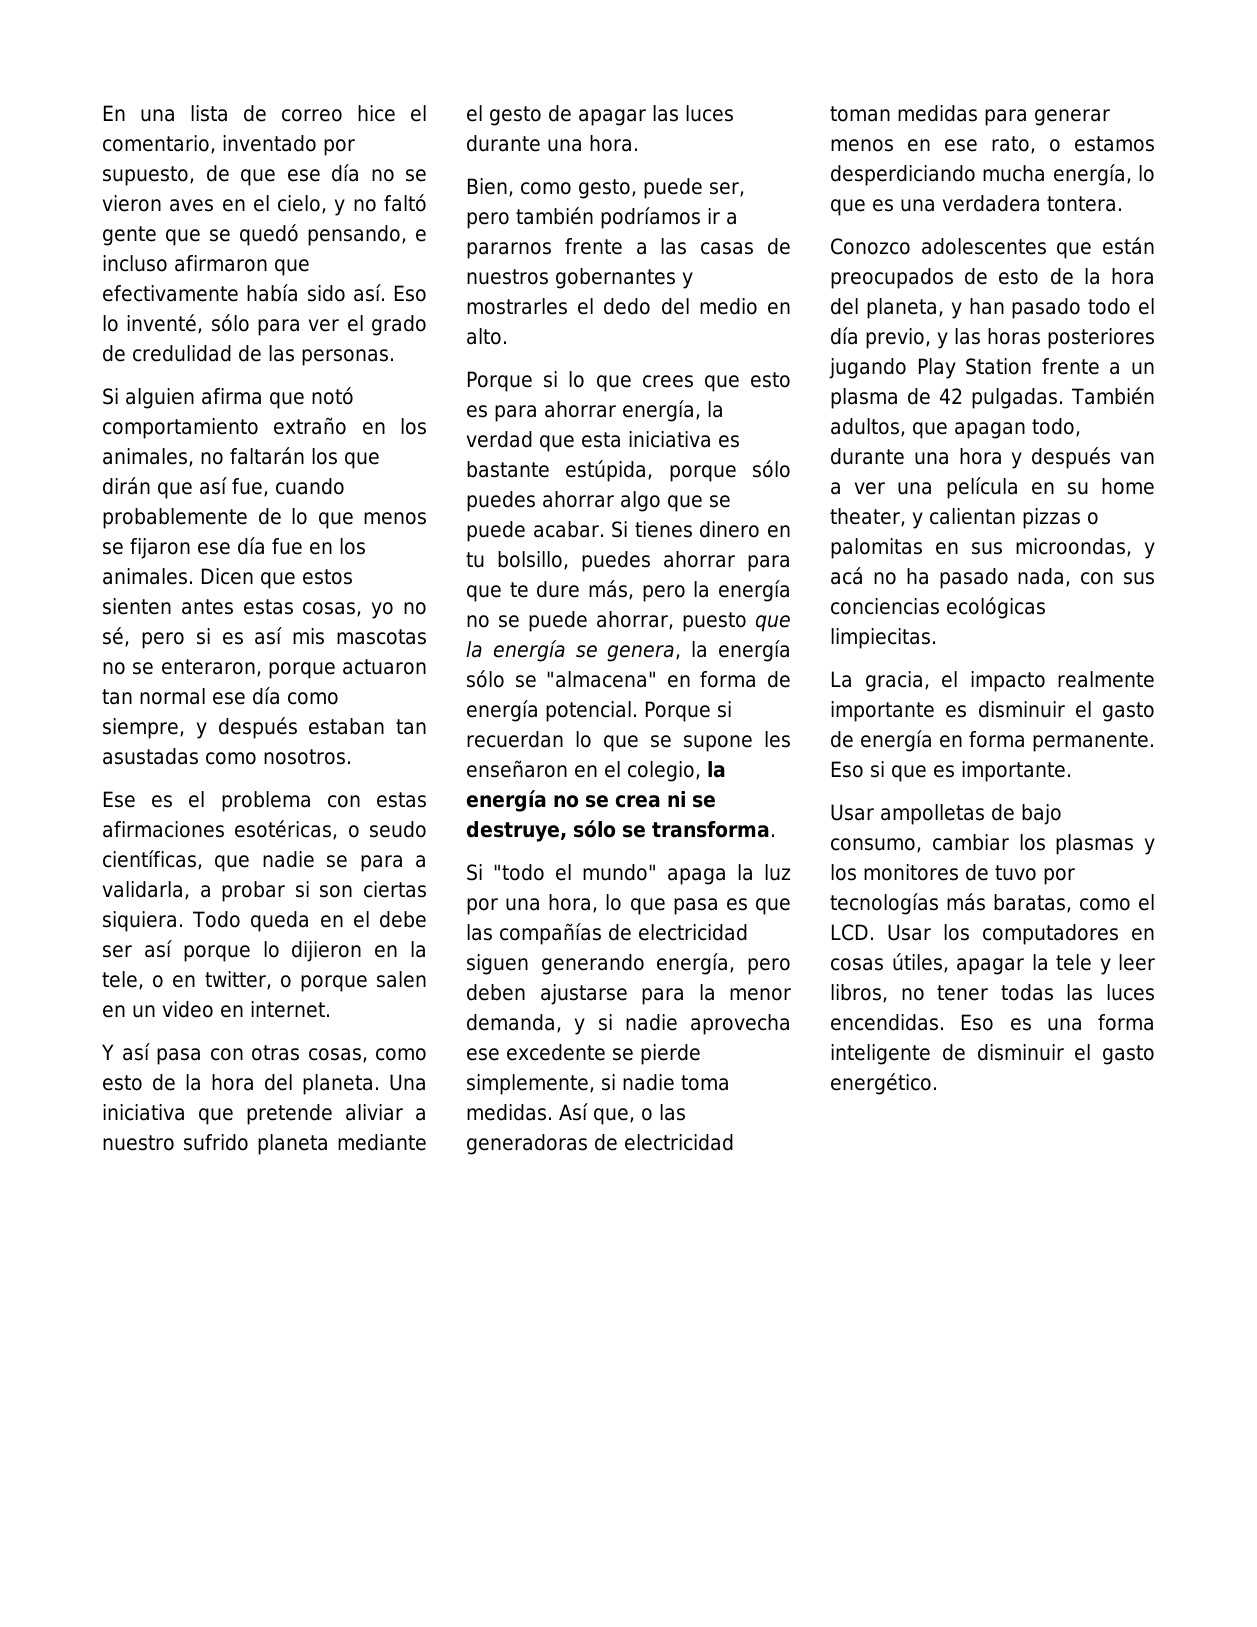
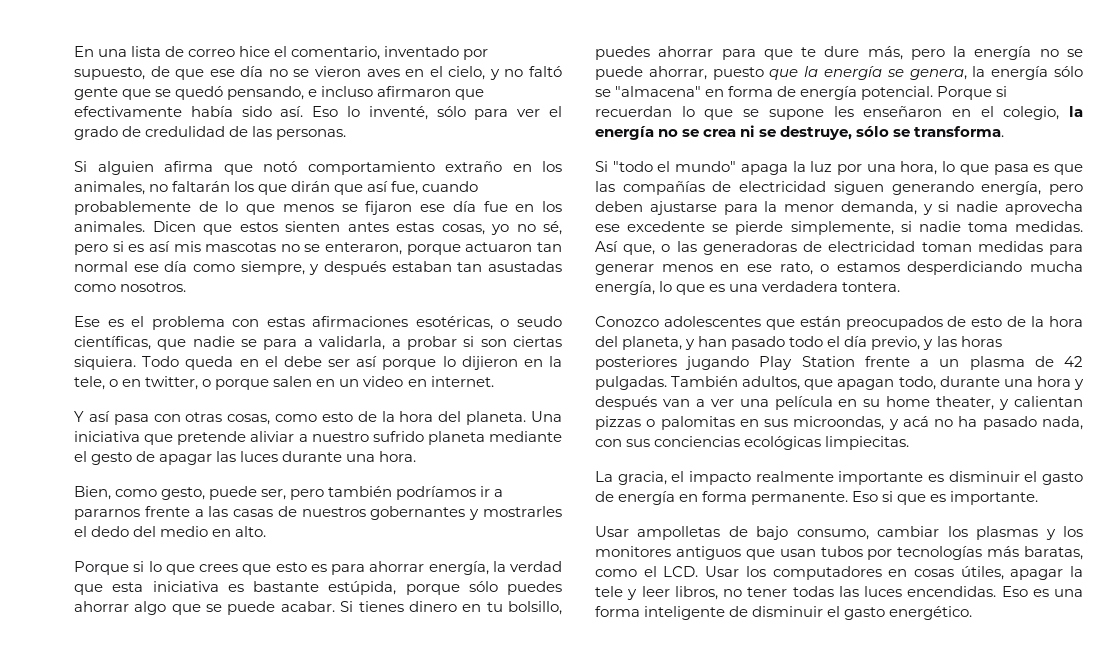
- Usar ampolletas de bajo consumo, cambiar los plasmas y los monitores de tuvo por tecnologías más baratas, como el LCD. Usar los computadores en cosas útiles, apagar la tele y leer libros, no tener todas las luces encendidas.
+ Usar ampolletas de bajo consumo, cambiar los plasmas y los monitores antiguos que usan tubos por tecnologías más baratas, como el LCD. Usar los computadores en cosas útiles, apagar la tele y leer libros, no tener todas las luces encendidas.

